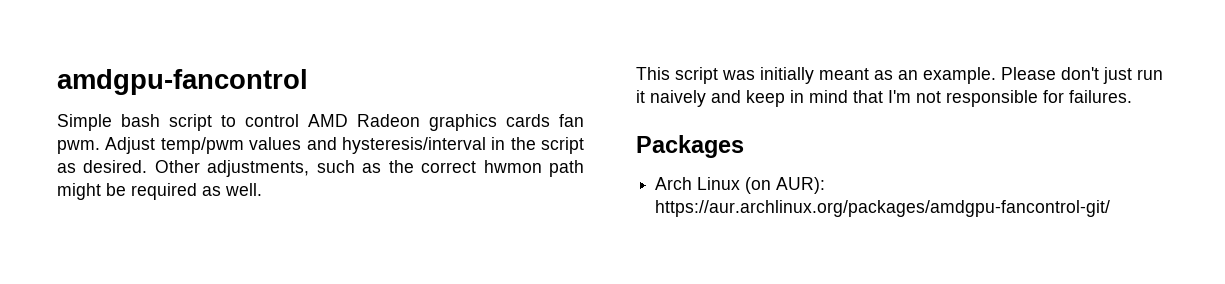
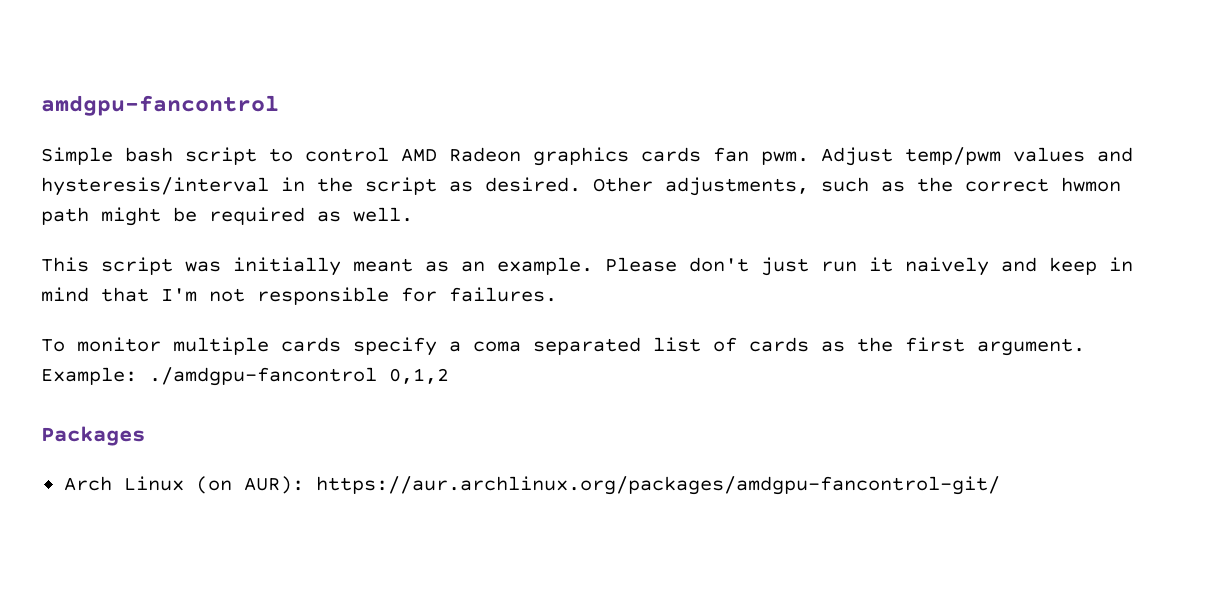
+ To monitor multiple cards specify a coma separated list of cards as the first argument. Example: ./amdgpu-fancontrol 0,1,2

